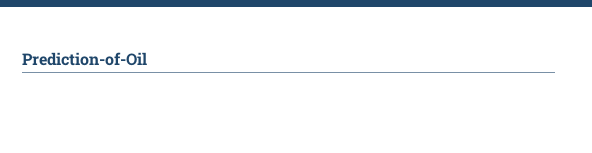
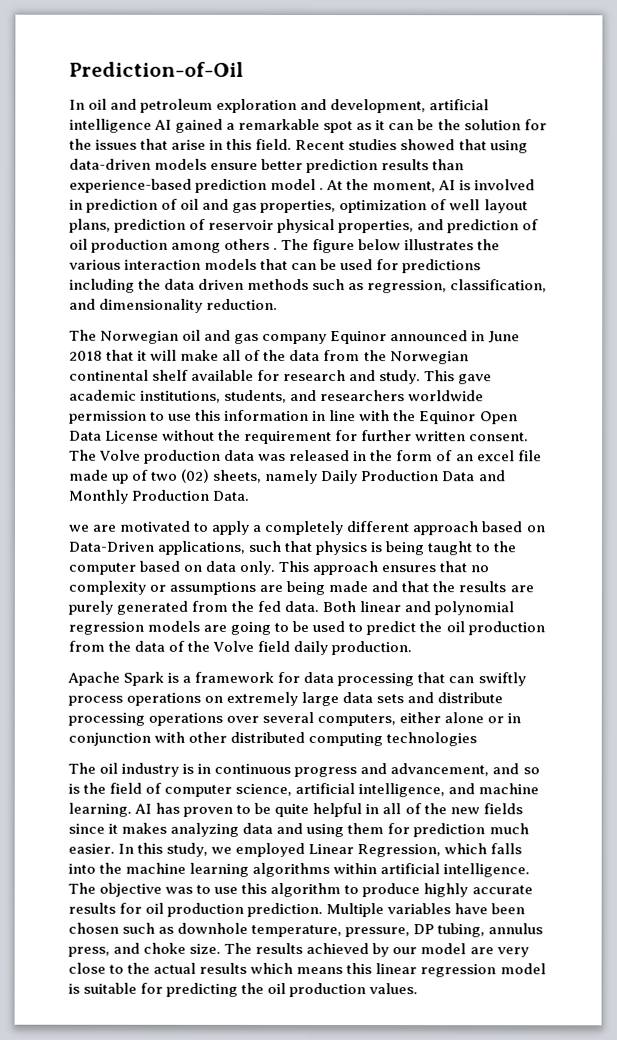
+ In oil and petroleum exploration and development, artificial intelligence AI gained a remarkable spot as it can be the solution for the issues that arise in this field. Recent studies showed that using data-driven models ensure better prediction results than experience-based prediction model . At the moment, AI is involved in prediction of oil and gas properties, optimization of well layout plans, prediction of reservoir physical properties, and prediction of oil production among others . The figure below illustrates the various interaction models that can be used for predictions including the data driven methods such as regression, classification, and dimensionality reduction.
+ The Norwegian oil and gas company Equinor announced in June 2018 that it will make all of the data from the Norwegian continental shelf available for research and study. This gave academic institutions, students, and researchers worldwide permission to use this information in line with the Equinor Open Data License without the requirement for further written consent. The Volve production data was released in the form of an excel file made up of two (02) sheets, namely Daily Production Data and Monthly Production Data.
+ we are motivated to apply a completely different approach based on Data-Driven applications, such that physics is being taught to the computer based on data only. This approach ensures that no complexity or assumptions are being made and that the results are purely generated from the fed data. Both linear and polynomial regression models are going to be used to predict the oil production from the data of the Volve field daily production.
+ Apache Spark is a framework for data processing that can swiftly process operations on extremely large data sets and distribute processing operations over several computers, either alone or in conjunction with other distributed computing technologies
+ The oil industry is in continuous progress and advancement, and so is the field of computer science, artificial intelligence, and machine learning. AI has proven to be quite helpful in all of the new fields since it makes analyzing data and using them for prediction much easier. In this study, we employed Linear Regression, which falls into the machine learning algorithms within artificial intelligence. The objective was to use this algorithm to produce highly accurate results for oil production prediction. Multiple variables have been chosen such as downhole temperature, pressure, DP tubing, annulus press, and choke size. The results achieved by our model are very close to the actual results which means this linear regression model is suitable for predicting the oil production values.

